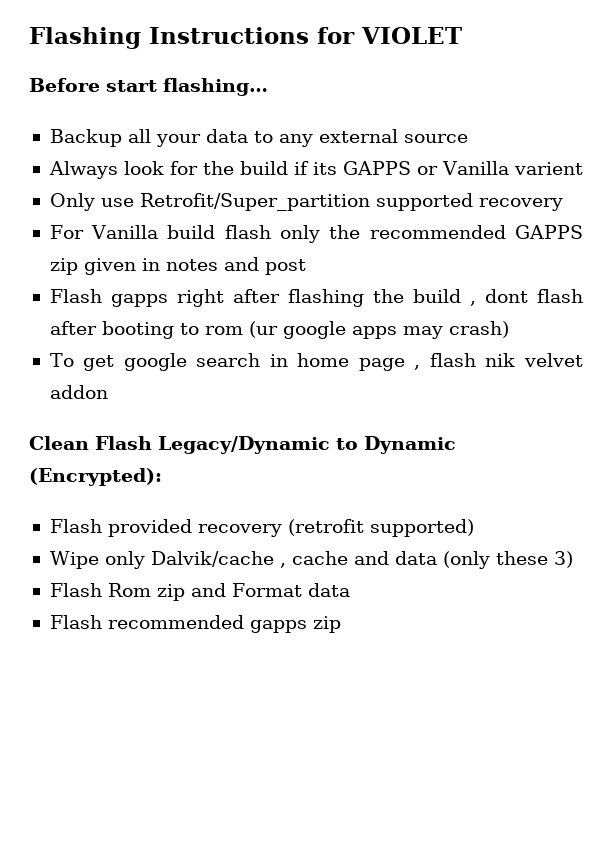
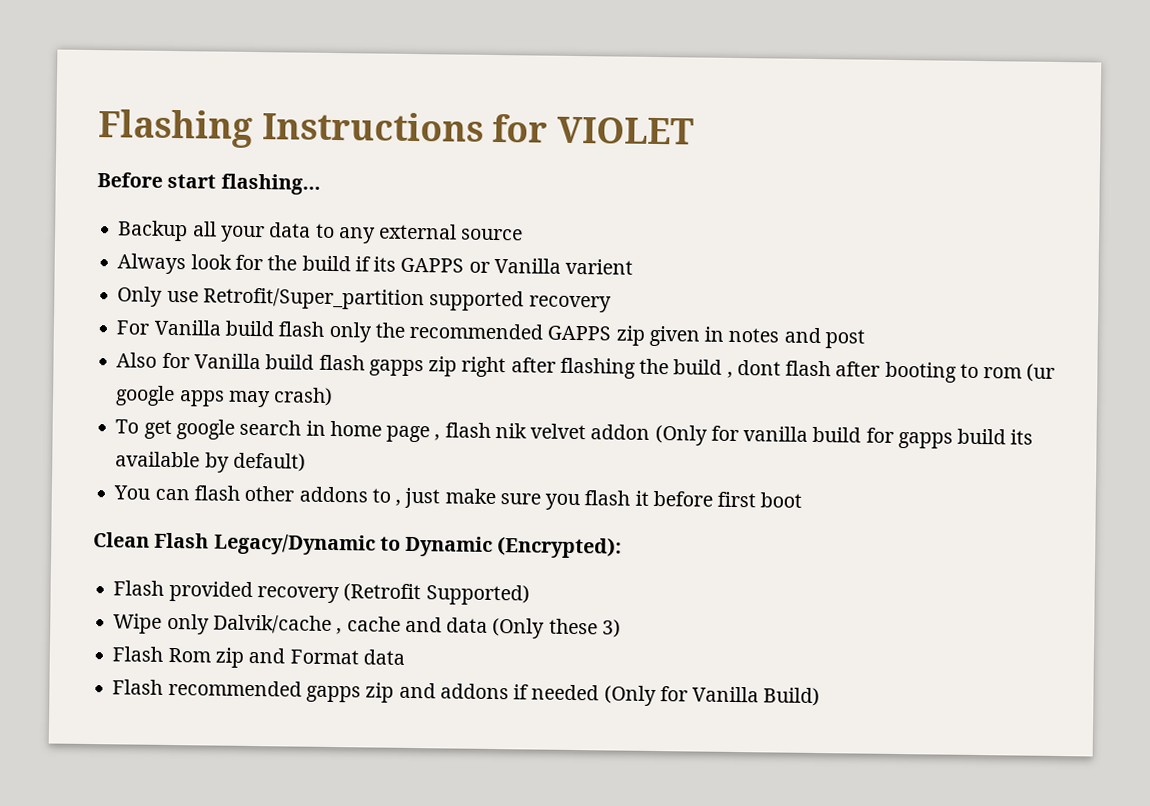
- Flash gapps right after flashing the build , dont flash after booting to rom (ur google apps may crash)
+ Also for Vanilla build flash gapps zip right after flashing the build , dont flash after booting to rom (ur google apps may crash)
- To get google search in home page , flash nik velvet addon
+ To get google search in home page , flash nik velvet addon (Only for vanilla build for gapps build its available by default)
+ You can flash other addons to , just make sure you flash it before first boot
- Flash provided recovery (retrofit supported)
+ Flash provided recovery (Retrofit Supported)
- Wipe only Dalvik/cache , cache and data (only these 3)
+ Wipe only Dalvik/cache , cache and data (Only these 3)
- Flash recommended gapps zip
+ Flash recommended gapps zip and addons if needed (Only for Vanilla Build)

